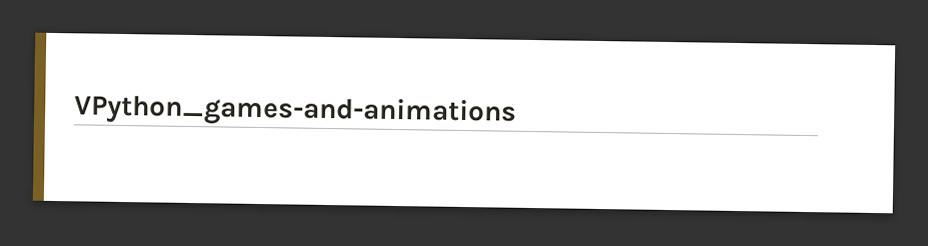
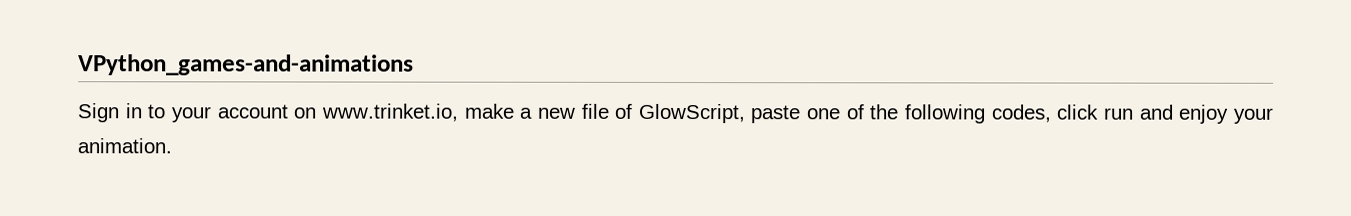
+ Sign in to your account on www.trinket.io, make a new file of GlowScript, paste one of the following codes, click run and enjoy your animation.

